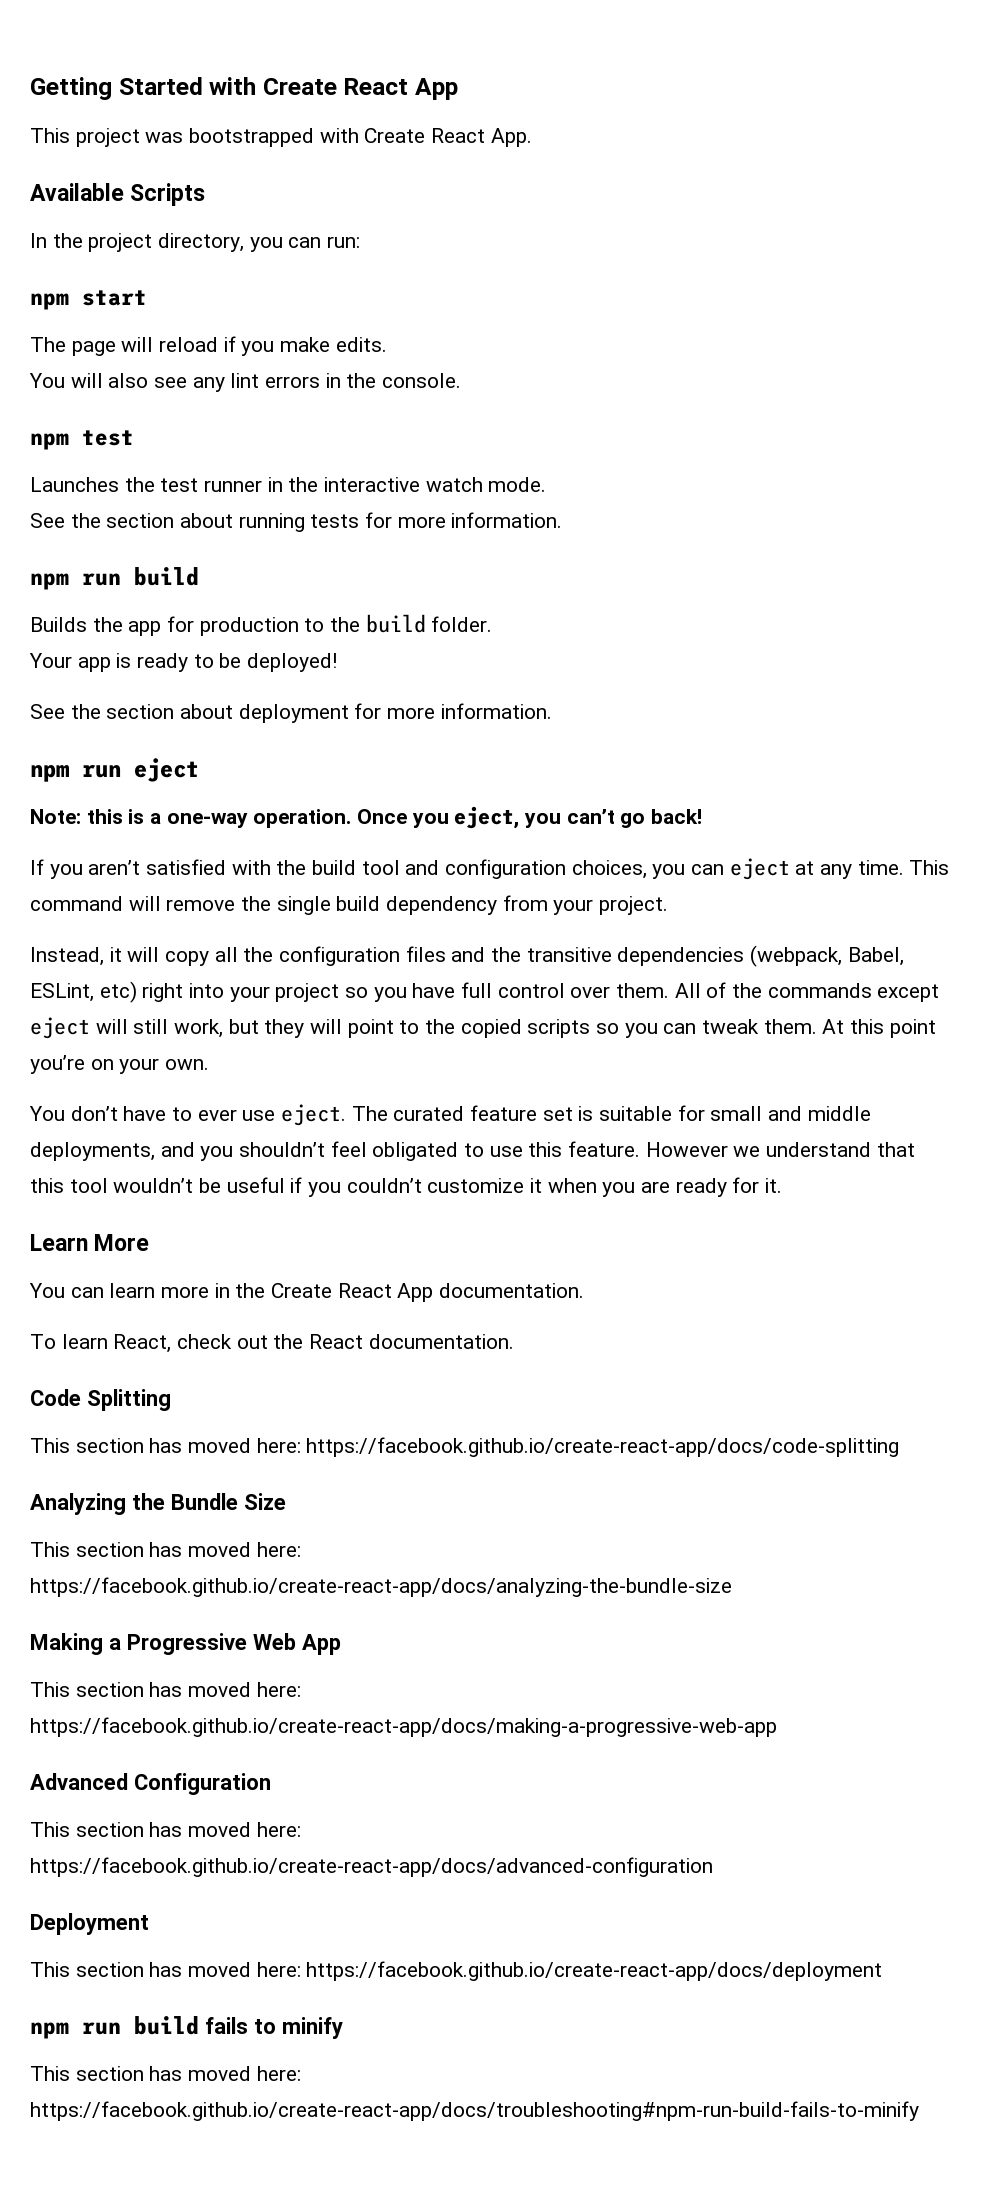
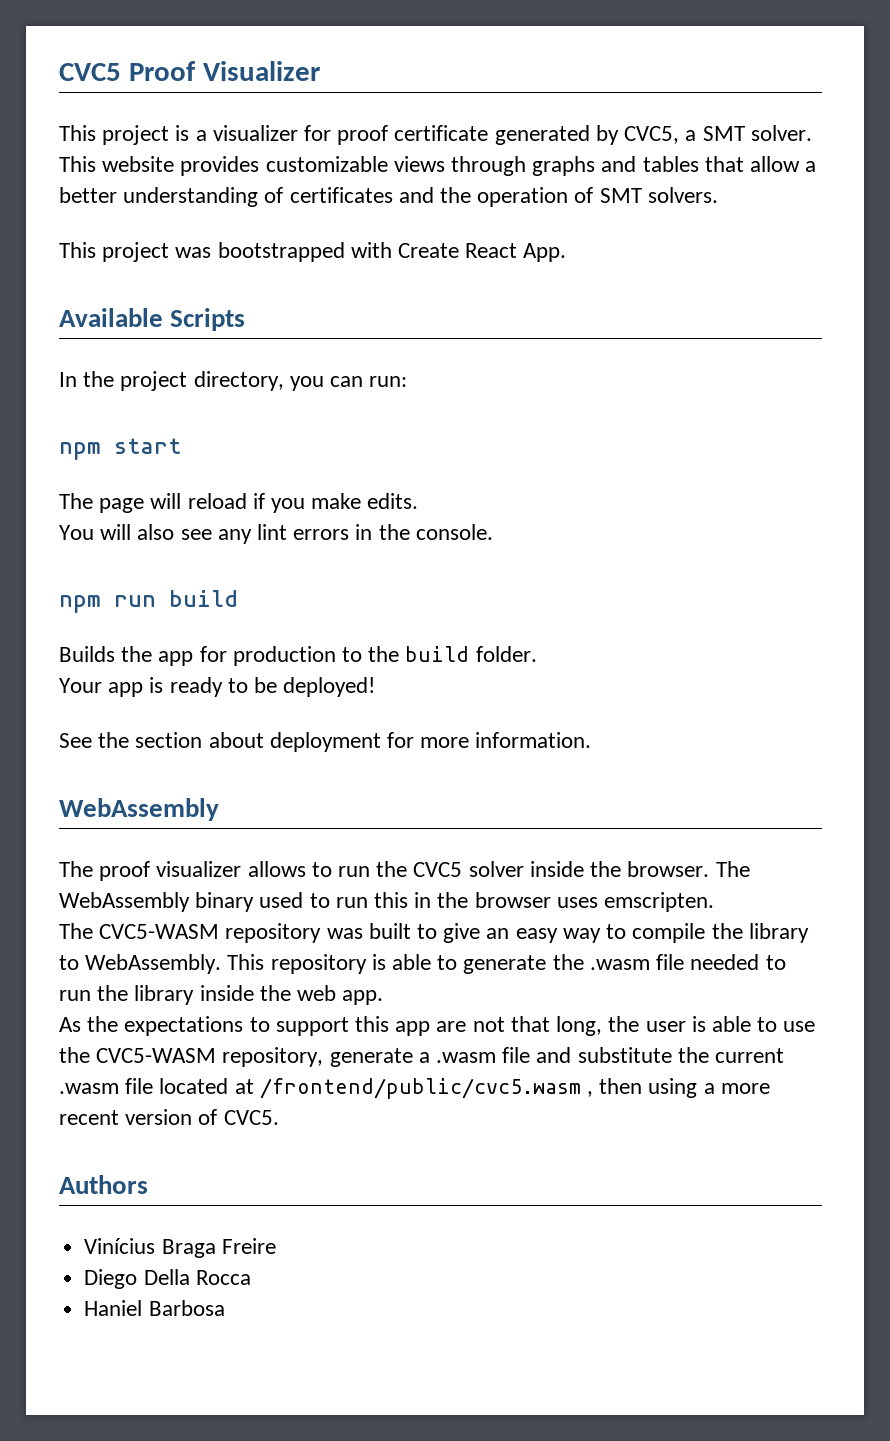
- Getting Started with Create React App
+ CVC5 Proof Visualizer
+ This project is a visualizer for proof certificate generated by CVC5, a SMT solver. This website provides customizable views through graphs and tables that allow a better understanding of certificates and the operation of SMT solvers.
- npm test
- Launches the test runner in the interactive watch mode.
- See the section about running tests for more information.
  See the section about deployment for more information.
- npm run eject
- Note: this is a one-way operation. Once you eject, you can’t go back!
- If you aren’t satisfied with the build tool and configuration choices, you can eject at any time. This command will remove the single build dependency from your project.
- Instead, it will copy all the configuration files and the transitive dependencies (webpack, Babel, ESLint, etc) right into your project so you have full control over them. All of the commands except eject will still work, but they will point to the copied scripts so you can tweak them. At this point you’re on your own.
- You don’t have to ever use eject. The curated feature set is suitable for small and middle deployments, and you shouldn’t feel obligated to use this feature. However we understand that this tool wouldn’t be useful if you couldn’t customize it when you are ready for it.
- Learn More
- You can learn more in the Create React App documentation.
- To learn React, check out the React documentation.
- Code Splitting
- This section has moved here: https://facebook.github.io/create-react-app/docs/code-splitting
- Analyzing the Bundle Size
- This section has moved here: https://facebook.github.io/create-react-app/docs/analyzing-the-bundle-size
- Making a Progressive Web App
- This section has moved here: https://facebook.github.io/create-react-app/docs/making-a-progressive-web-app
- Advanced Configuration
- This section has moved here: https://facebook.github.io/create-react-app/docs/advanced-configuration
- Deployment
- This section has moved here: https://facebook.github.io/create-react-app/docs/deployment
- npm run build fails to minify
- This section has moved here: https://facebook.github.io/create-react-app/docs/troubleshooting#npm-run-build-fails-to-minify
+ WebAssembly
+ The proof visualizer allows to run the CVC5 solver inside the browser. The WebAssembly binary used to run this in the browser uses emscripten.
+ The CVC5-WASM repository was built to give an easy way to compile the library to WebAssembly. This repository is able to generate the .wasm file needed to run the library inside the web app.
+ As the expectations to support this app are not that long, the user is able to use the CVC5-WASM repository, generate a .wasm file and substitute the current .wasm file located at /frontend/public/cvc5.wasm , then using a more recent version of CVC5.
+ Authors
+ Vinícius Braga Freire
+ Diego Della Rocca
+ Haniel Barbosa

